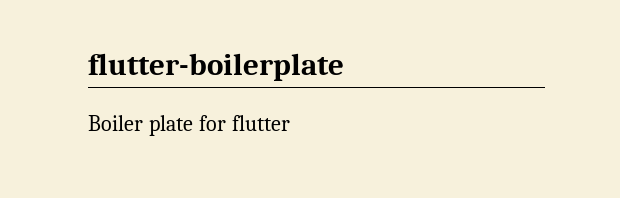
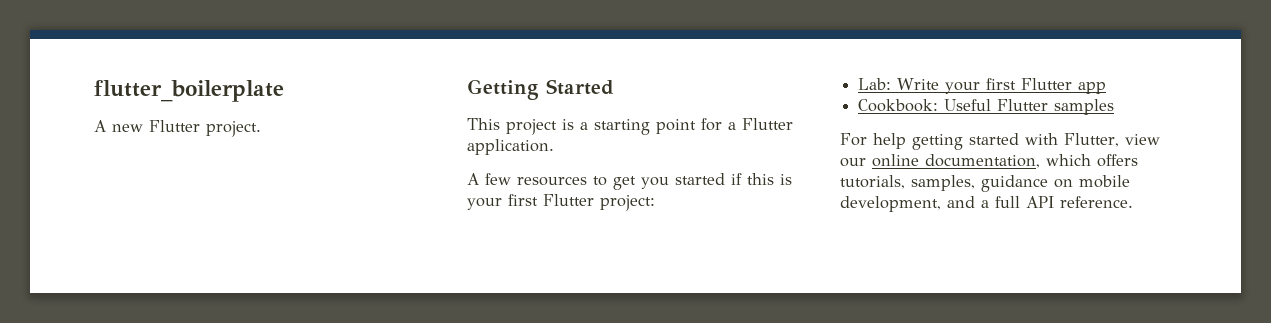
- flutter-boilerplate
- Boiler plate for flutter
+ flutter_boilerplate
+ A new Flutter project.
+ Getting Started
+ This project is a starting point for a Flutter application.
+ A few resources to get you started if this is your first Flutter project:
+ Lab: Write your first Flutter app
+ Cookbook: Useful Flutter samples
+ For help getting started with Flutter, view our online documentation, which offers tutorials, samples, guidance on mobile development, and a full API reference.

